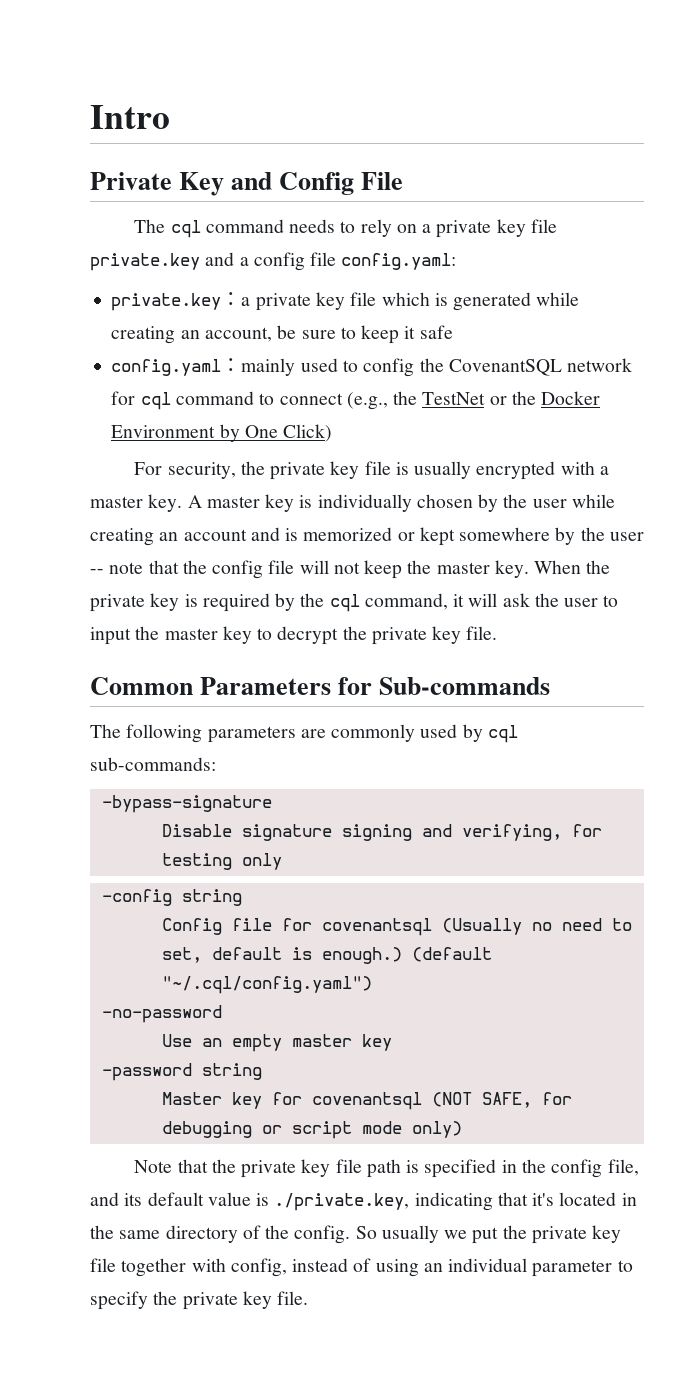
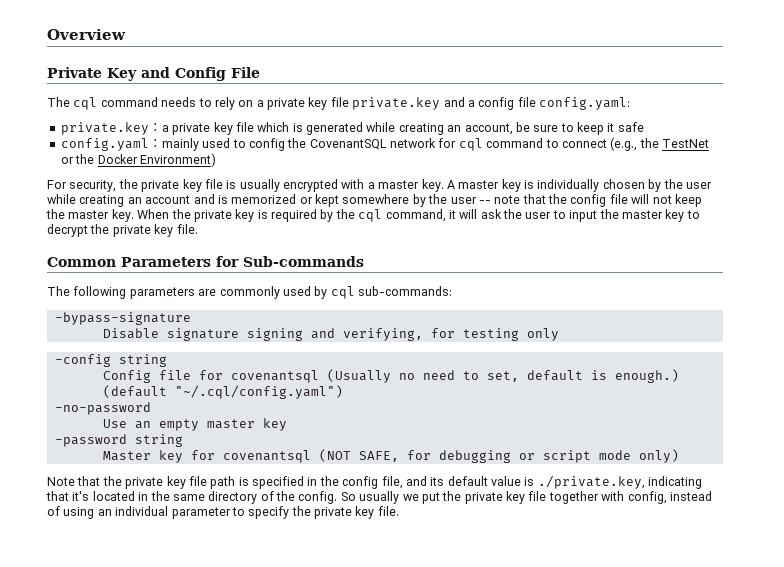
- Intro
+ Overview
- config.yaml：mainly used to config the CovenantSQL network for cql command to connect (e.g., the TestNet or the Docker Environment by One Click)
+ config.yaml：mainly used to config the CovenantSQL network for cql command to connect (e.g., the TestNet or the Docker Environment)

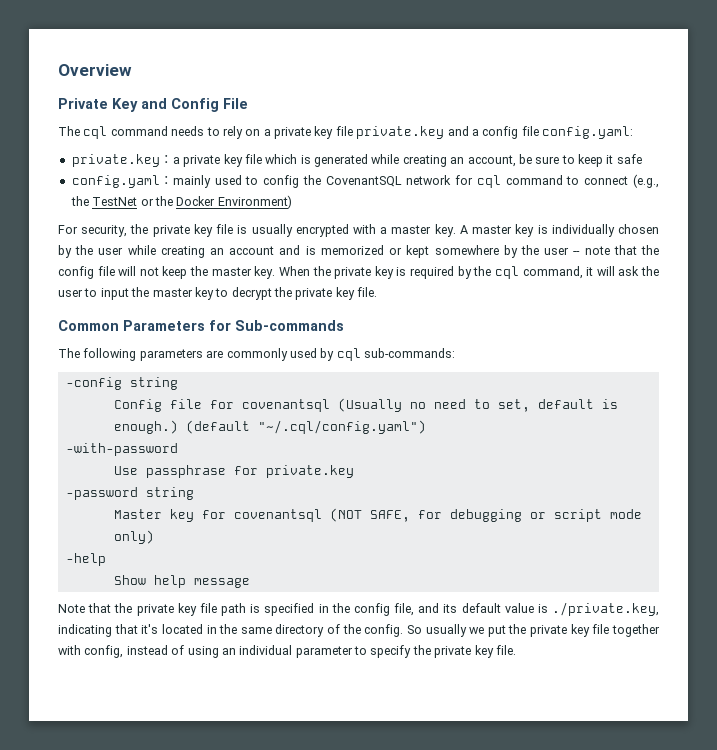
- -bypass-signature
- Disable signature signing and verifying, for testing only
- -no-password
+ -with-password
- Use an empty master key
+ Use passphrase for private.key
+ -help
+ Show help message

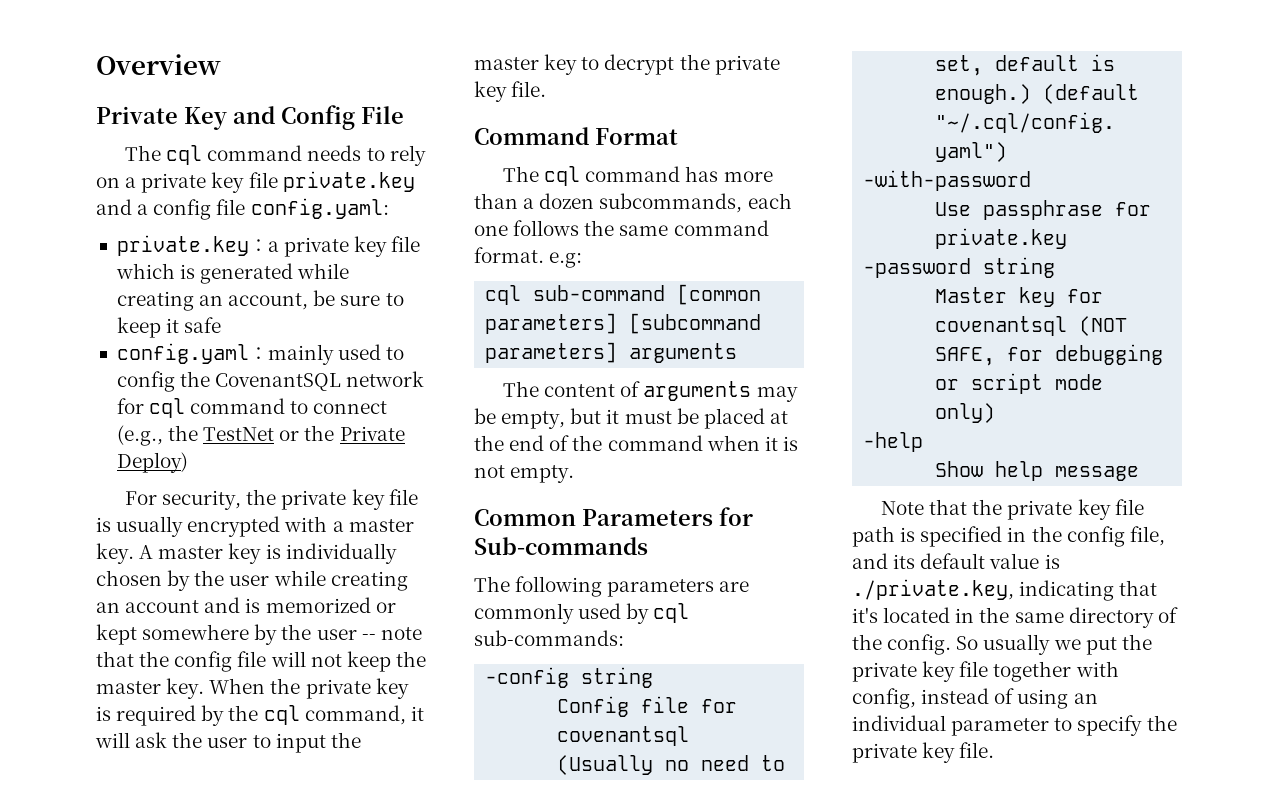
- config.yaml：mainly used to config the CovenantSQL network for cql command to connect (e.g., the TestNet or the Docker Environment)
+ config.yaml：mainly used to config the CovenantSQL network for cql command to connect (e.g., the TestNet or the Private Deploy)
+ Command Format
+ The cql command has more than a dozen subcommands, each one follows the same command format. e.g:
+ cql sub-command [common parameters] [subcommand parameters] arguments
+ The content of arguments may be empty, but it must be placed at the end of the command when it is not empty.

